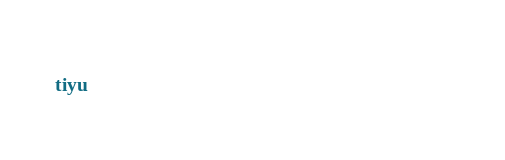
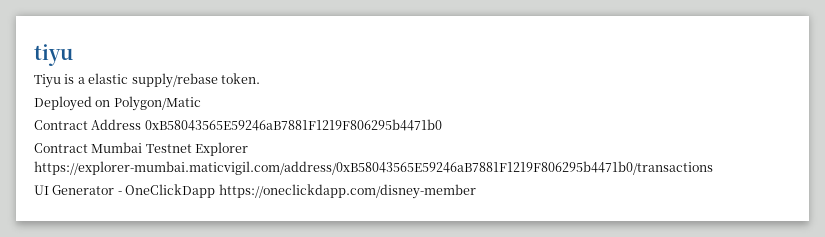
+ Tiyu is a elastic supply/rebase token.
+ Deployed on Polygon/Matic
+ Contract Address 0xB58043565E59246aB7881F1219F806295b4471b0
+ Contract Mumbai Testnet Explorer https://explorer-mumbai.maticvigil.com/address/0xB58043565E59246aB7881F1219F806295b4471b0/transactions
+ UI Generator - OneClickDapp https://oneclickdapp.com/disney-member

